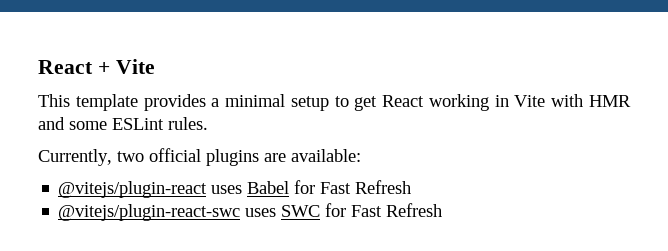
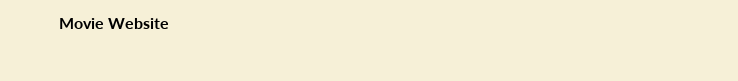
- React + Vite
- This template provides a minimal setup to get React working in Vite with HMR and some ESLint rules.
- Currently, two official plugins are available:
- @vitejs/plugin-react uses Babel for Fast Refresh
- @vitejs/plugin-react-swc uses SWC for Fast Refresh
+ Movie Website

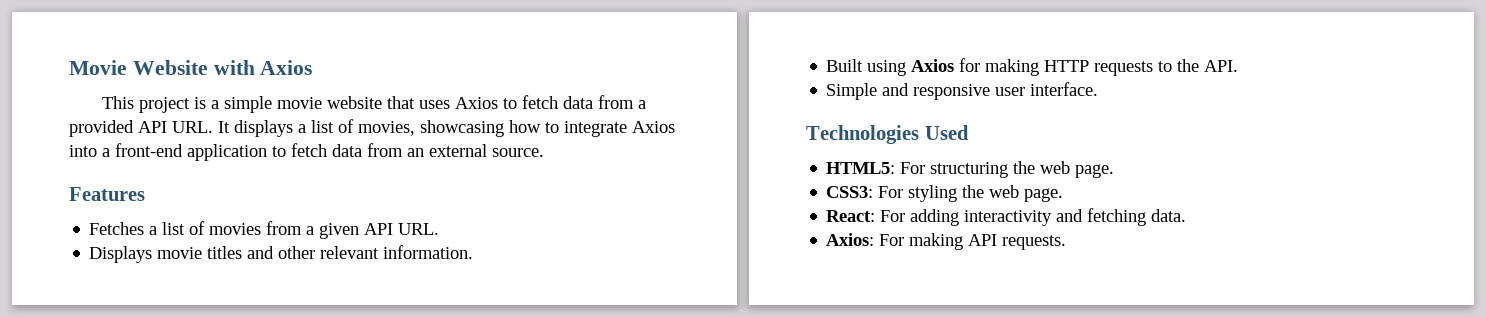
- Movie Website
+ Movie Website with Axios
+ This project is a simple movie website that uses Axios to fetch data from a provided API URL. It displays a list of movies, showcasing how to integrate Axios into a front-end application to fetch data from an external source.
+ Features
+ Fetches a list of movies from a given API URL.
+ Displays movie titles and other relevant information.
+ Built using Axios for making HTTP requests to the API.
+ Simple and responsive user interface.
+ Technologies Used
+ HTML5: For structuring the web page.
+ CSS3: For styling the web page.
+ React: For adding interactivity and fetching data.
+ Axios: For making API requests.

